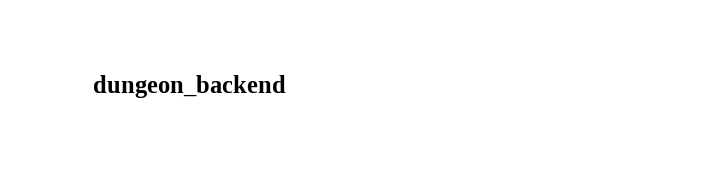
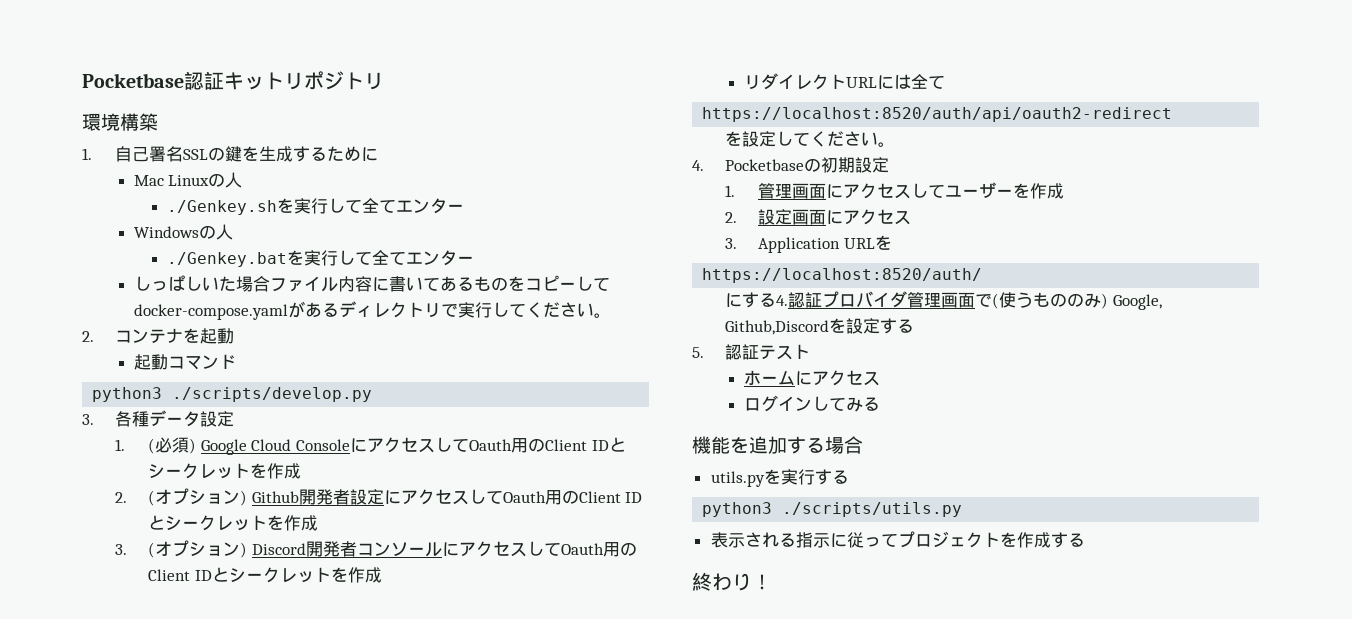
- dungeon_backend
+ Pocketbase認証キットリポジトリ
+ 環境構築
+ 1.自己署名SSLの鍵を生成するために
+ Mac Linuxの人
+ ./Genkey.shを実行して全てエンター
+ Windowsの人
+ ./Genkey.batを実行して全てエンター
+ しっぱしいた場合ファイル内容に書いてあるものをコピーしてdocker-compose.yamlがあるディレクトリで実行してください。
+ 2.コンテナを起動
+ 起動コマンド
+ python3 ./scripts/develop.py
+ 3.各種データ設定
+ 1. (必須) Google Cloud ConsoleにアクセスしてOauth用のClient IDとシークレットを作成
+ 2. (オプション) Github開発者設定にアクセスしてOauth用のClient IDとシークレットを作成
+ 3. (オプション) Discord開発者コンソールにアクセスしてOauth用のClient IDとシークレットを作成
+ リダイレクトURLには全て
+ https://localhost:8520/auth/api/oauth2-redirect
+ を設定してください。
+ 4. Pocketbaseの初期設定
+ 1.管理画面にアクセスしてユーザーを作成
+ 2.設定画面にアクセス
+ 3. Application URLを
+ https://localhost:8520/auth/
+ にする4.認証プロバイダ管理画面で(使うもののみ) Google, Github,Discordを設定する
+ 5.認証テスト
+ ホームにアクセス
+ ログインしてみる
+ 機能を追加する場合
+ utils.pyを実行する
+ python3 ./scripts/utils.py
+ 表示される指示に従ってプロジェクトを作成する
+ 終わり！

